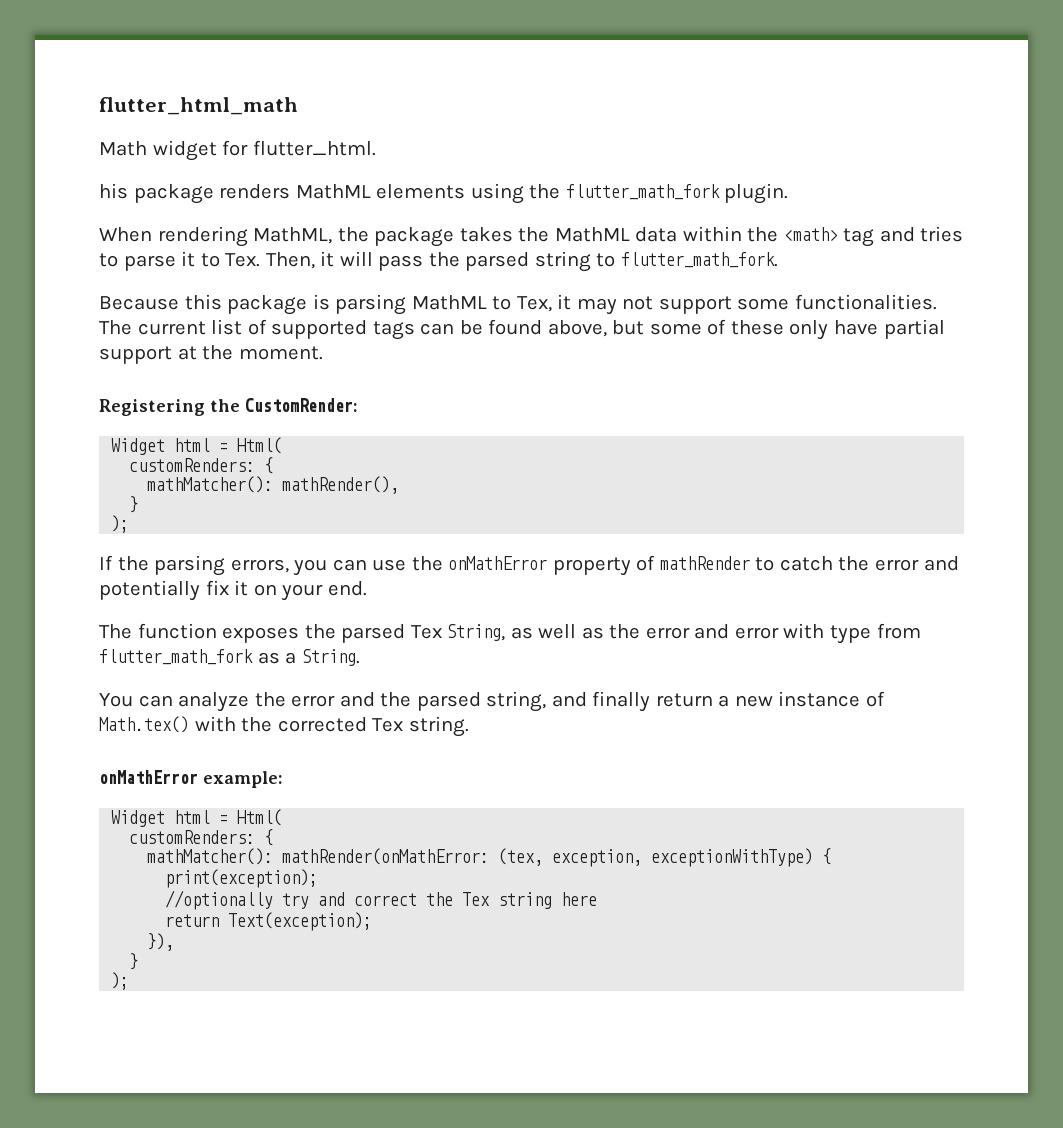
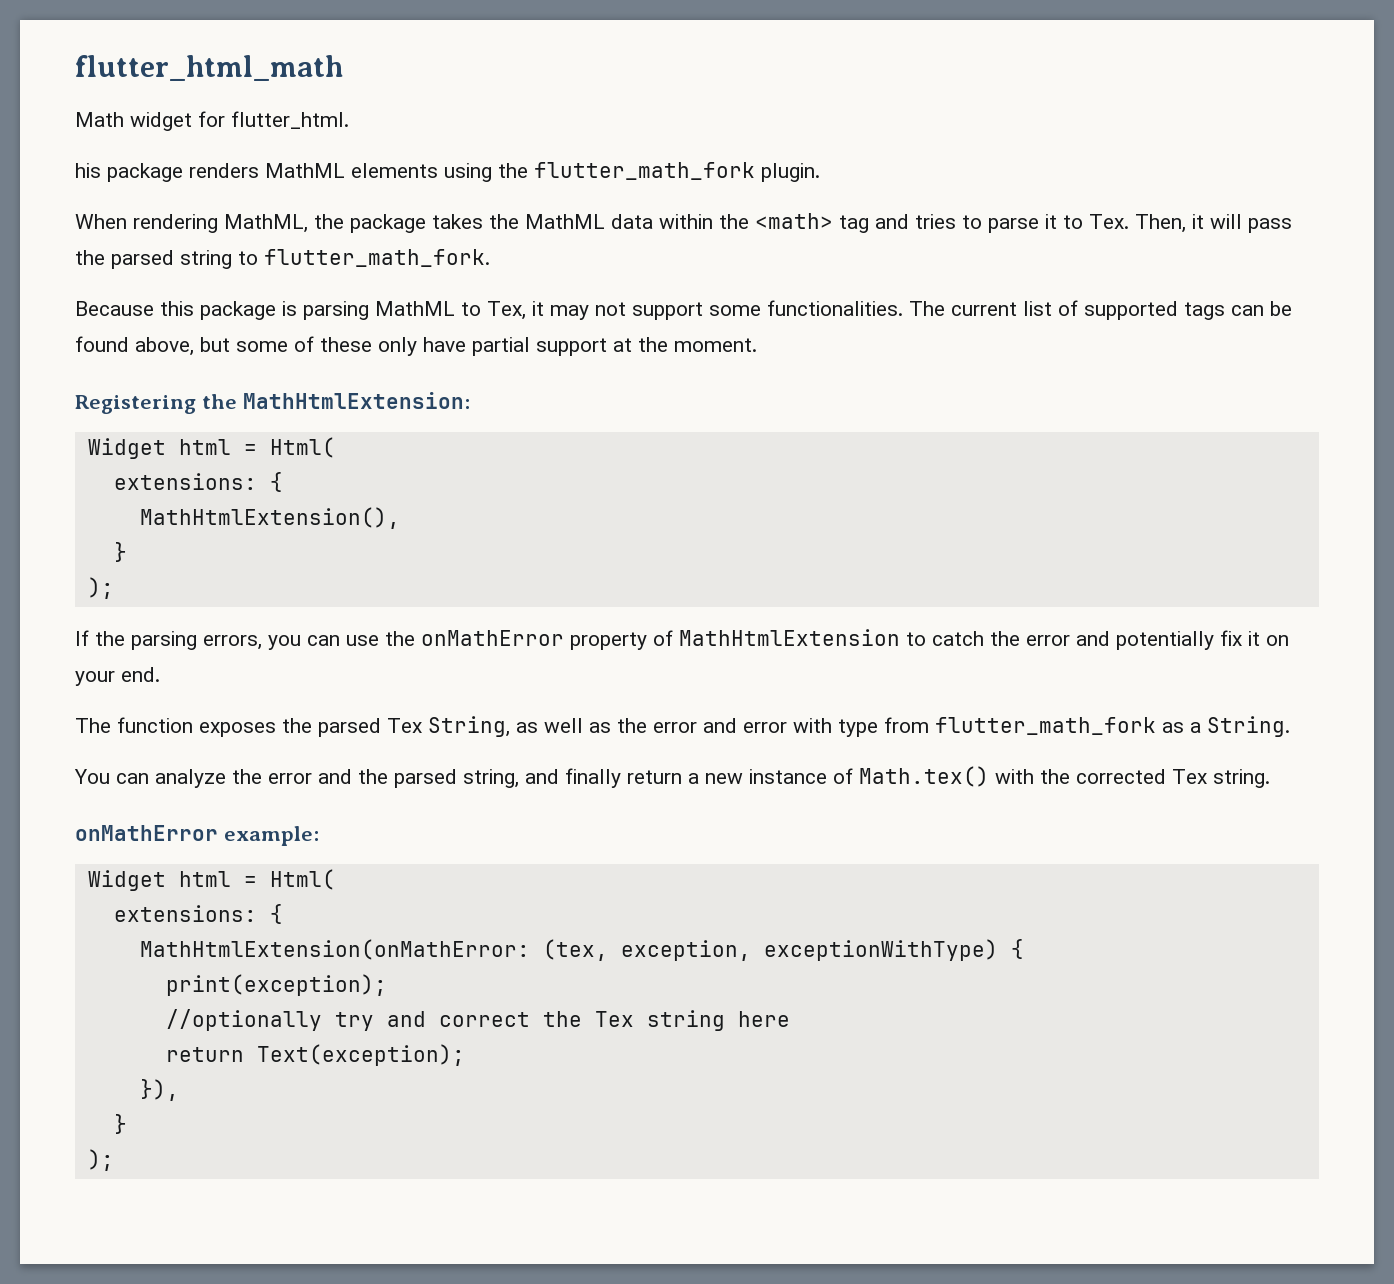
- Registering the CustomRender:
+ Registering the MathHtmlExtension:
  Widget html = Html(
- customRenders: {
- mathMatcher(): mathRender(),
+ extensions: {
+ MathHtmlExtension(),
- If the parsing errors, you can use the onMathError property of mathRender to catch the error and potentially fix it on your end.
+ If the parsing errors, you can use the onMathError property of MathHtmlExtension to catch the error and potentially fix it on your end.
  onMathError example:
  Widget html = Html(
- customRenders: {
- mathMatcher(): mathRender(onMathError: (tex, exception, exceptionWithType) {
+ extensions: {
+ MathHtmlExtension(onMathError: (tex, exception, exceptionWithType) {

